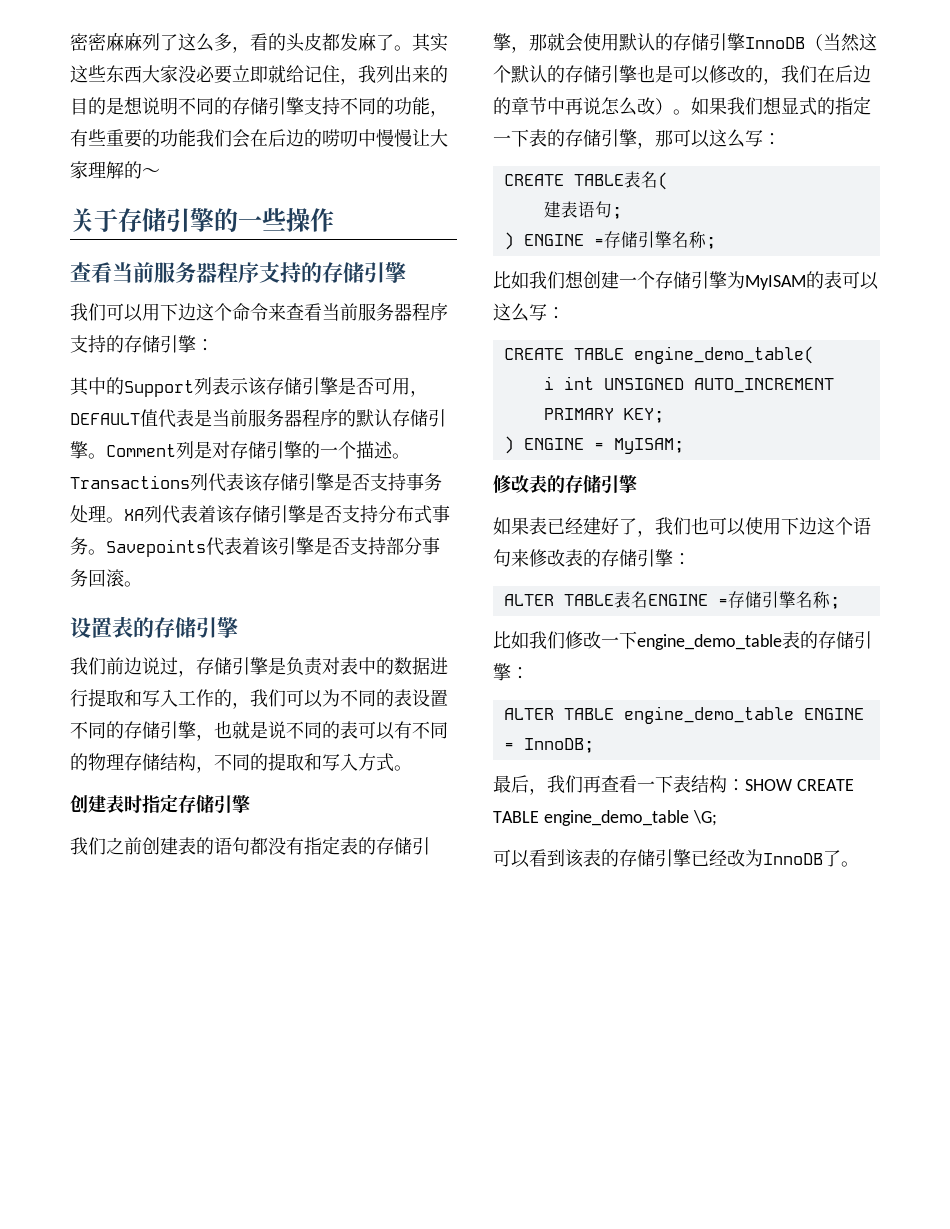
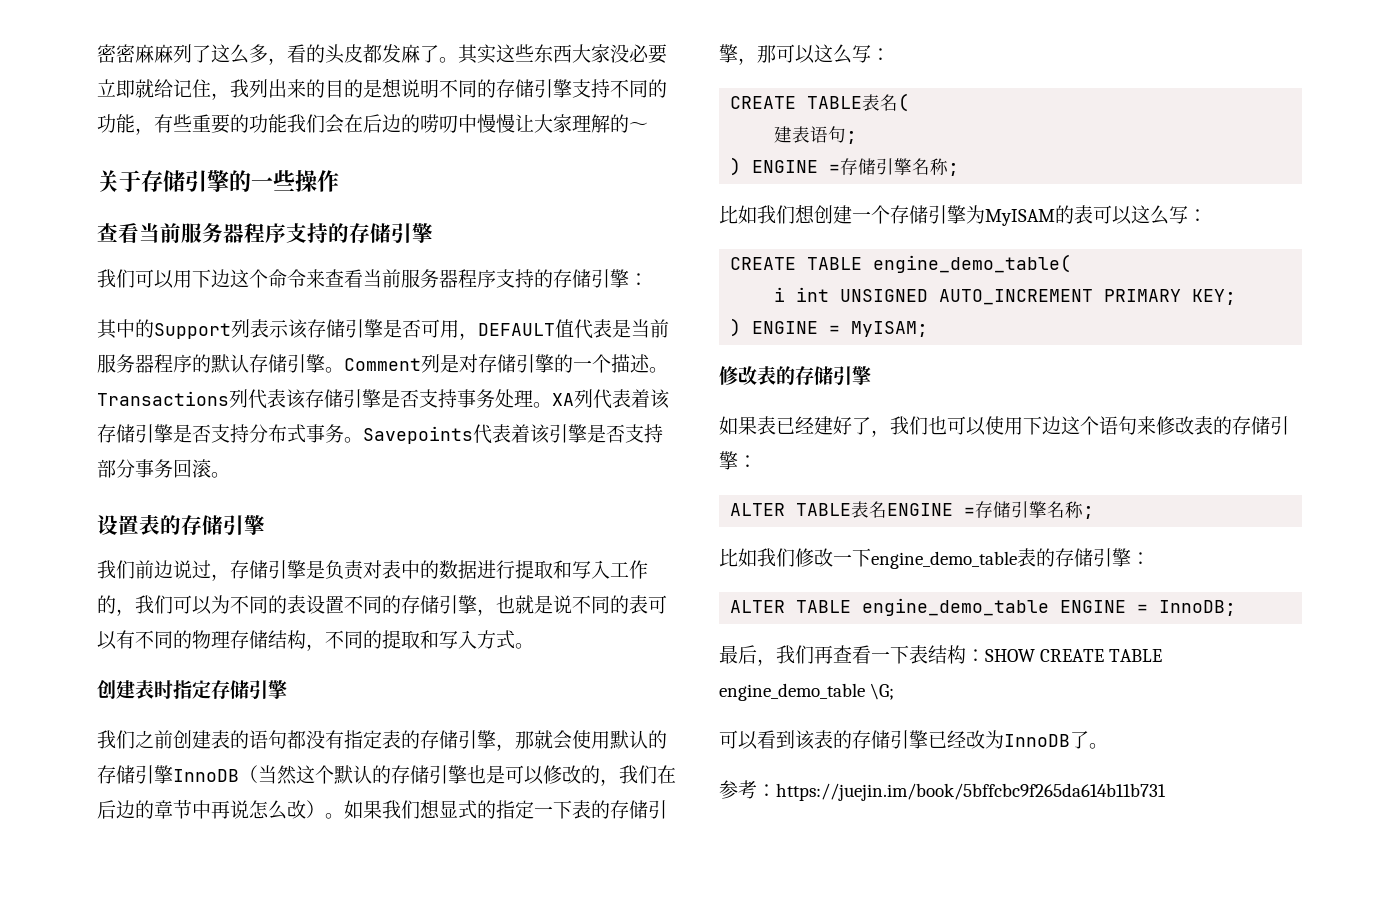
+ 参考：https://juejin.im/book/5bffcbc9f265da614b11b731

